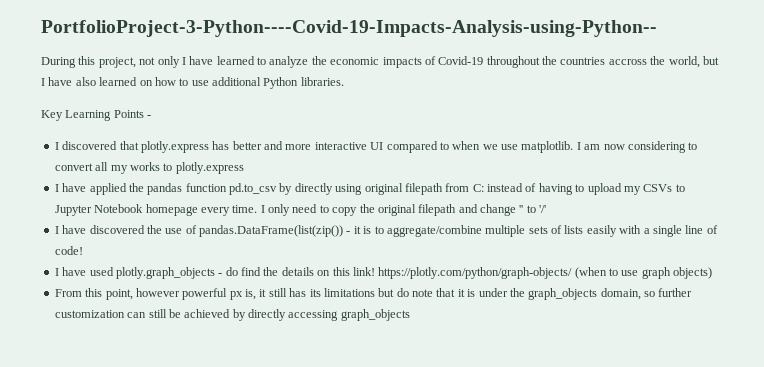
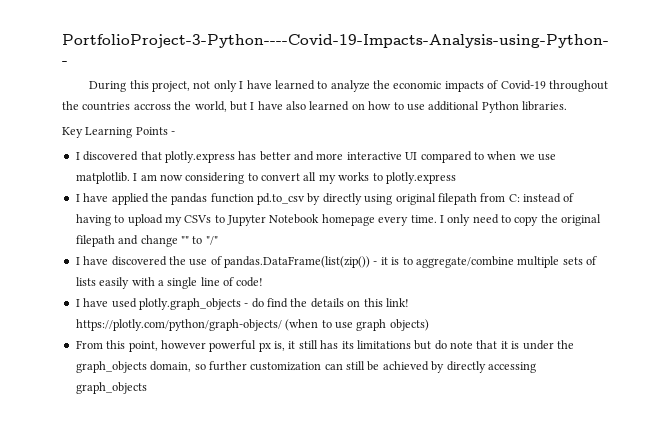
- I only need to copy the original filepath and change '' to '/'
+ I only need to copy the original filepath and change "" to "/"

